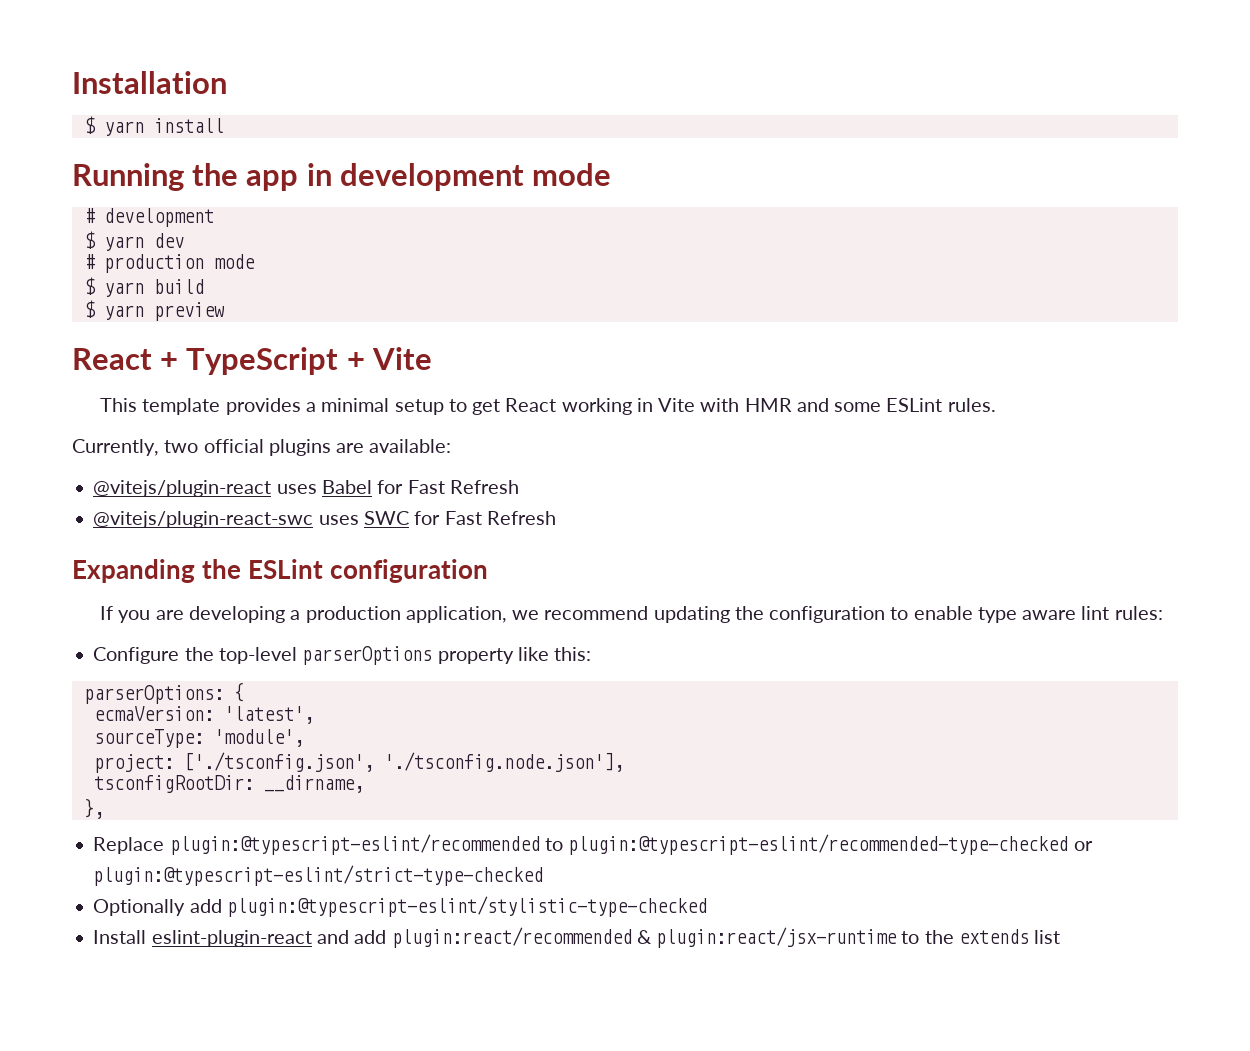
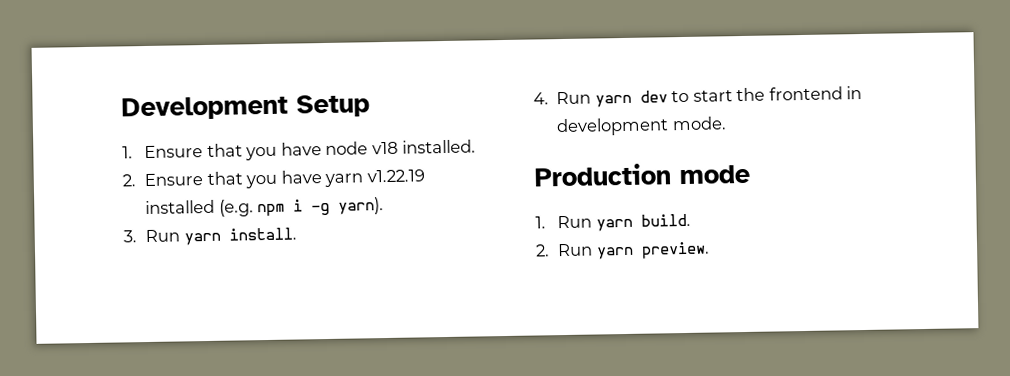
- Installation
- $ yarn install
- Running the app in development mode
- # development
- $ yarn dev
- # production mode
- $ yarn build
- $ yarn preview
- React + TypeScript + Vite
- This template provides a minimal setup to get React working in Vite with HMR and some ESLint rules.
- Currently, two official plugins are available:
- @vitejs/plugin-react uses Babel for Fast Refresh
- @vitejs/plugin-react-swc uses SWC for Fast Refresh
- Expanding the ESLint configuration
- If you are developing a production application, we recommend updating the configuration to enable type aware lint rules:
- Configure the top-level parserOptions property like this:
- parserOptions: {
- ecmaVersion: 'latest',
- sourceType: 'module',
- project: ['./tsconfig.json', './tsconfig.node.json'],
- tsconfigRootDir: __dirname,
- },
- Replace plugin:@typescript-eslint/recommended to plugin:@typescript-eslint/recommended-type-checked or plugin:@typescript-eslint/strict-type-checked
- Optionally add plugin:@typescript-eslint/stylistic-type-checked
- Install eslint-plugin-react and add plugin:react/recommended & plugin:react/jsx-runtime to the extends list
+ Development Setup
+ 1. Ensure that you have node v18 installed.
+ 2. Ensure that you have yarn v1.22.19 installed (e.g. npm i -g yarn).
+ 3. Run yarn install.
+ 4. Run yarn dev to start the frontend in development mode.
+ Production mode
+ 1. Run yarn build.
+ 2. Run yarn preview.

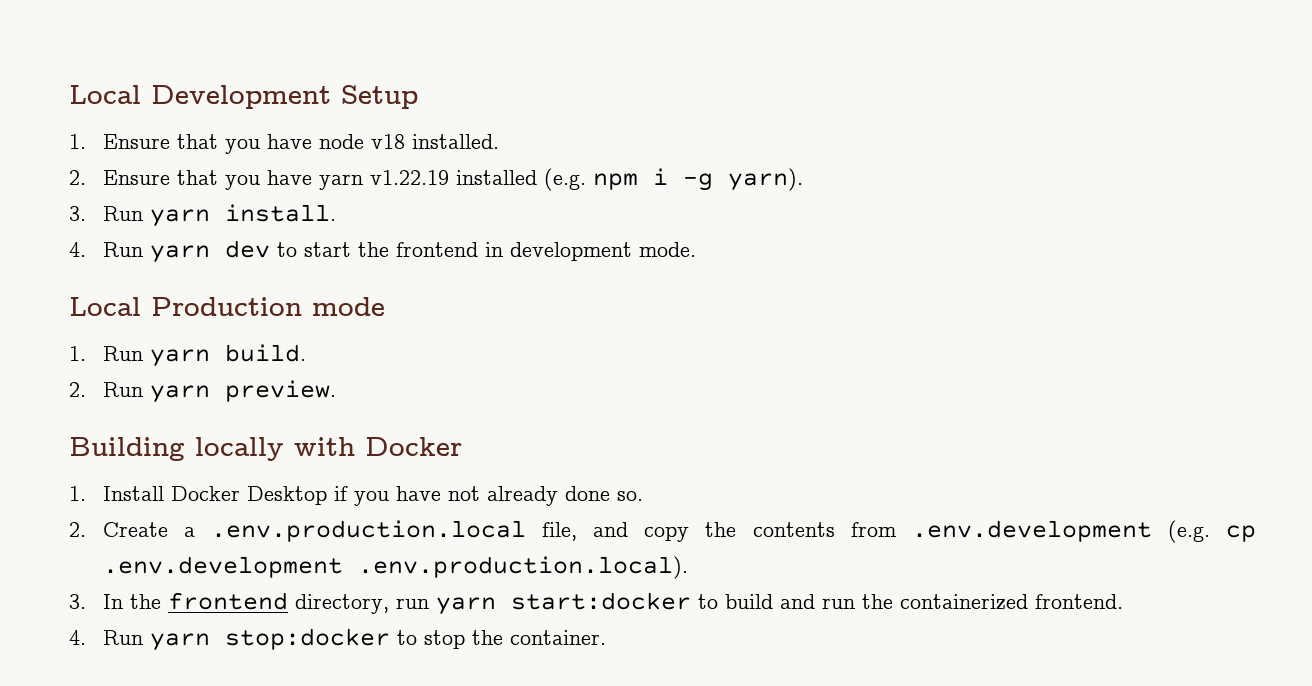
- Development Setup
+ Local Development Setup
- Production mode
+ Local Production mode
+ Building locally with Docker
+ 1. Install Docker Desktop if you have not already done so.
+ 2. Create a .env.production.local file, and copy the contents from .env.development (e.g. cp .env.development .env.production.local).
+ 3. In the frontend directory, run yarn start:docker to build and run the containerized frontend.
+ 4. Run yarn stop:docker to stop the container.

